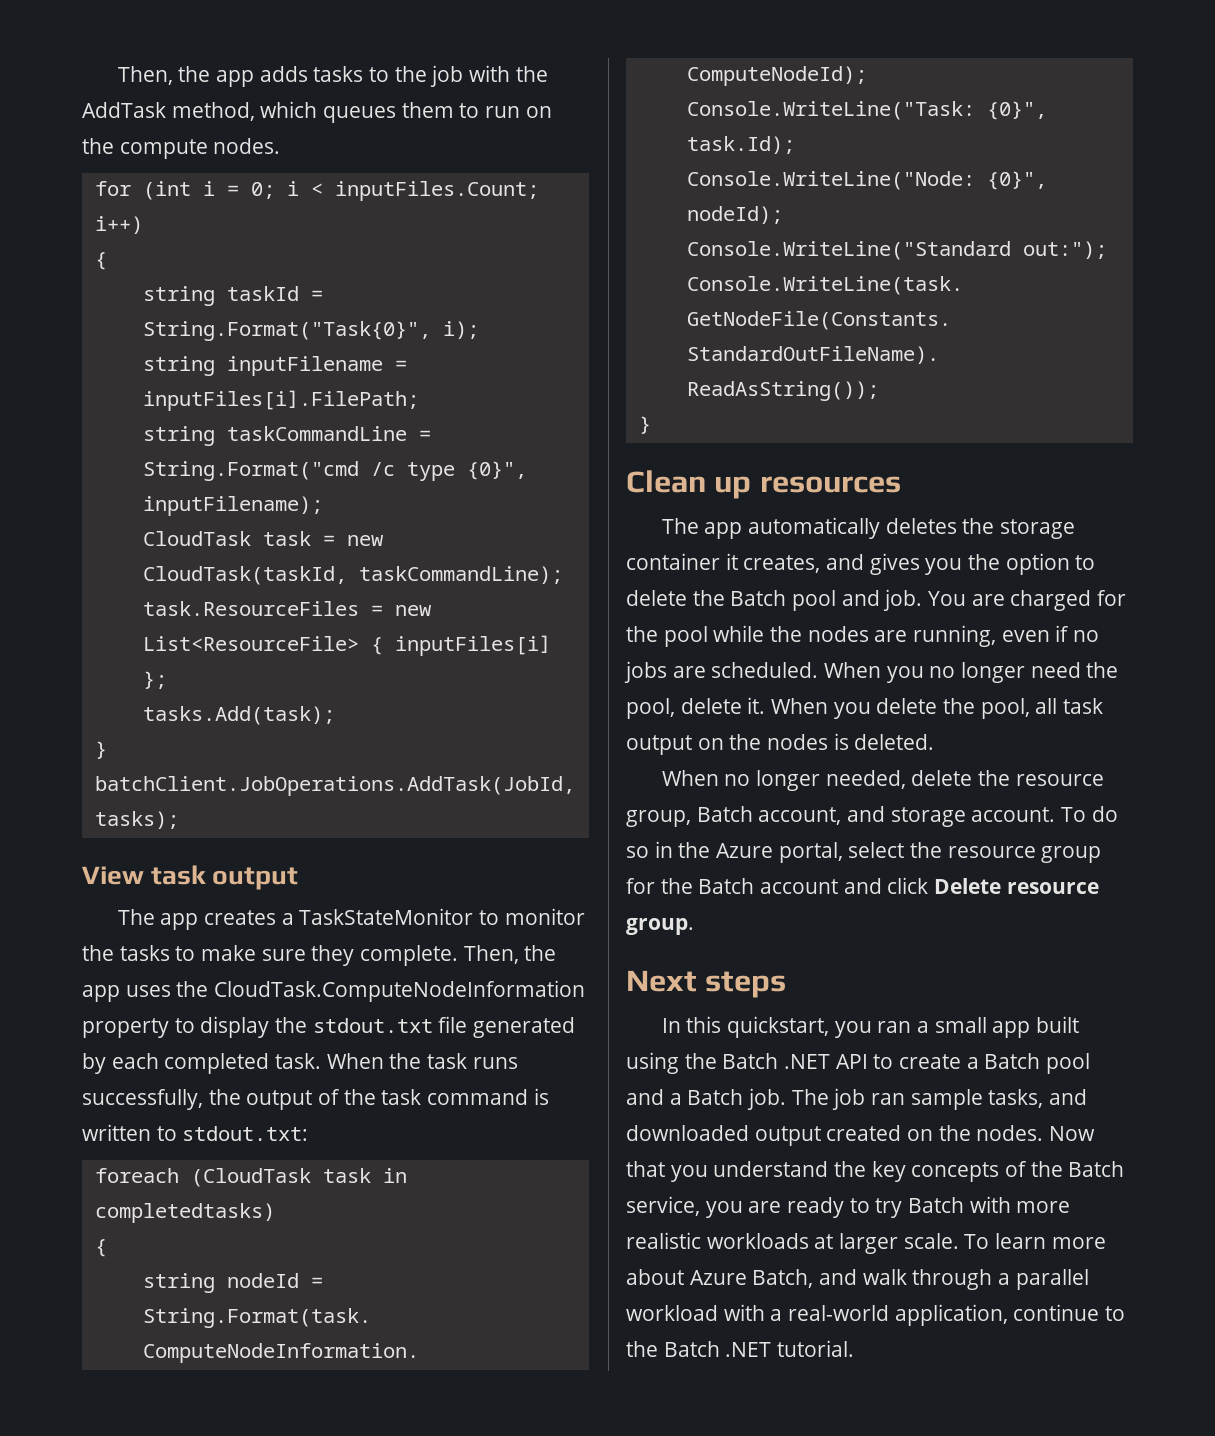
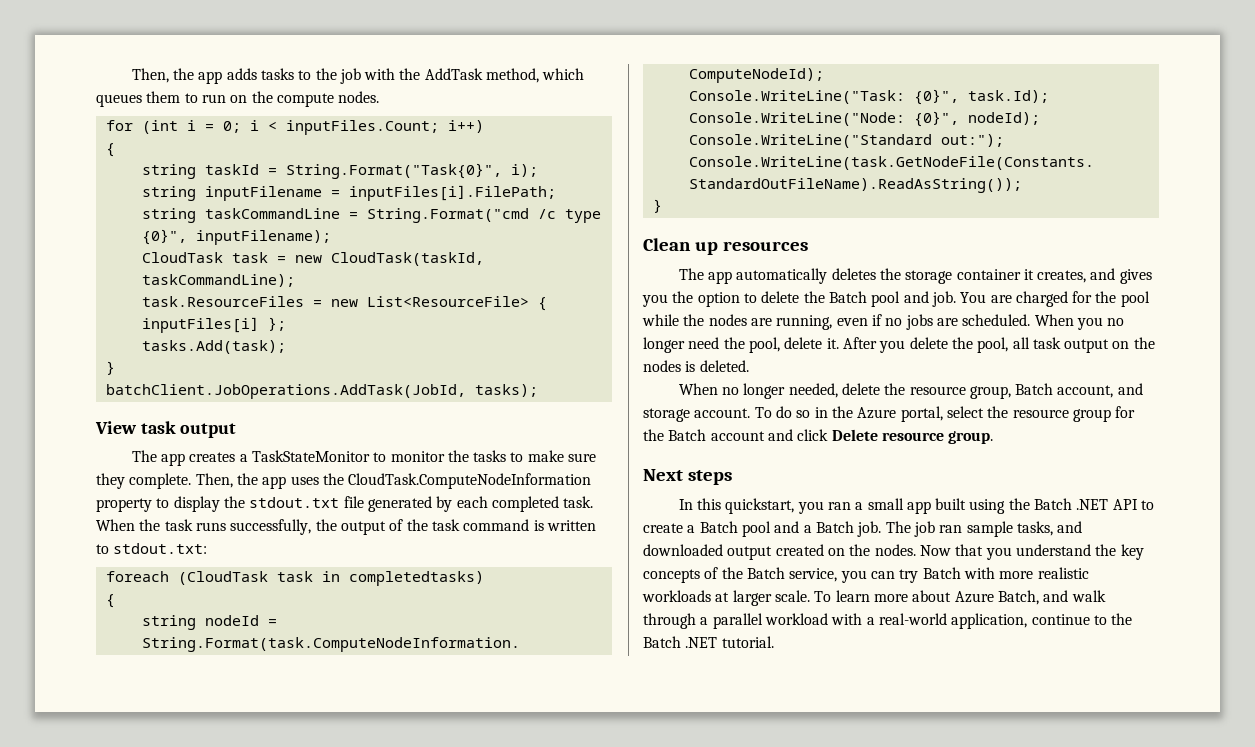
- When you delete the pool, all task output on the nodes is deleted.
+ After you delete the pool, all task output on the nodes is deleted.
- Now that you understand the key concepts of the Batch service, you are ready to try Batch with more realistic workloads at larger scale.
+ Now that you understand the key concepts of the Batch service, you can try Batch with more realistic workloads at larger scale.

